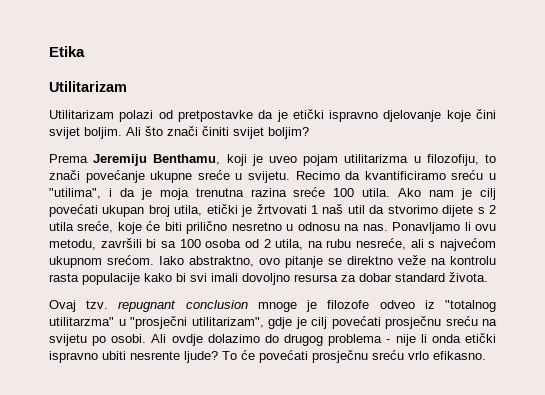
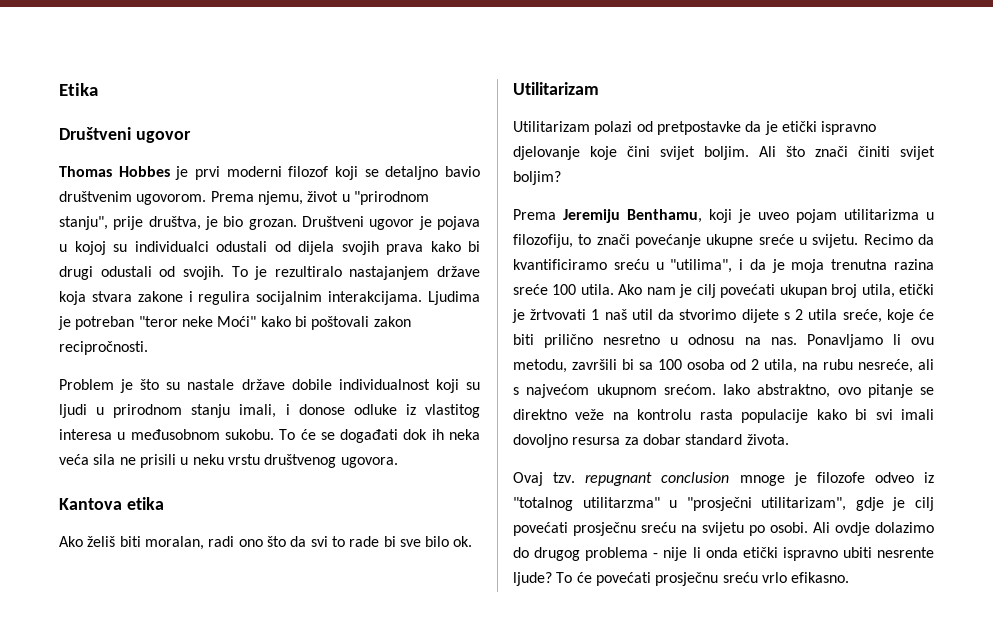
  Etika
+ Društveni ugovor
+ Thomas Hobbes je prvi moderni filozof koji se detaljno bavio društvenim ugovorom. Prema njemu, život u "prirodnom stanju", prije društva, je bio grozan. Društveni ugovor je pojava u kojoj su individualci odustali od dijela svojih prava kako bi drugi odustali od svojih. To je rezultiralo nastajanjem države koja stvara zakone i regulira socijalnim interakcijama. Ljudima je potreban "teror neke Moći" kako bi poštovali zakon recipročnosti.
+ Problem je što su nastale države dobile individualnost koji su ljudi u prirodnom stanju imali, i donose odluke iz vlastitog interesa u međusobnom sukobu. To će se događati dok ih neka veća sila ne prisili u neku vrstu društvenog ugovora.
+ Kantova etika
+ Ako želiš biti moralan, radi ono što da svi to rade bi sve bilo ok.

